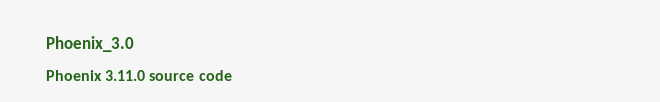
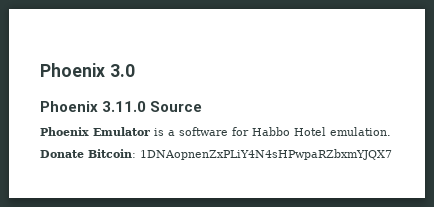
- Phoenix_3.0
+ Phoenix 3.0
- Phoenix 3.11.0 source code
+ Phoenix 3.11.0 Source
+ Phoenix Emulator is a software for Habbo Hotel emulation.
+ Donate Bitcoin: 1DNAopnenZxPLiY4N4sHPwpaRZbxmYJQX7

